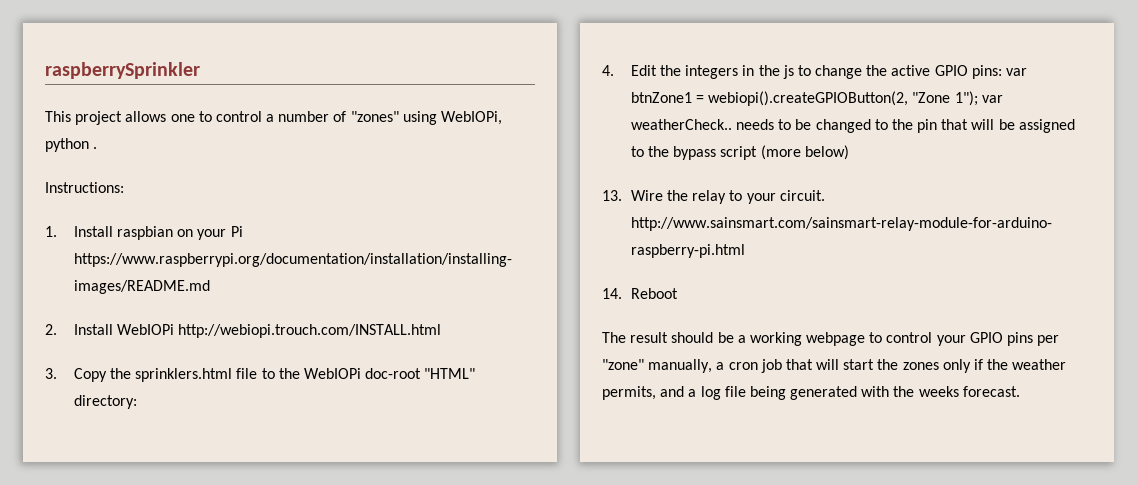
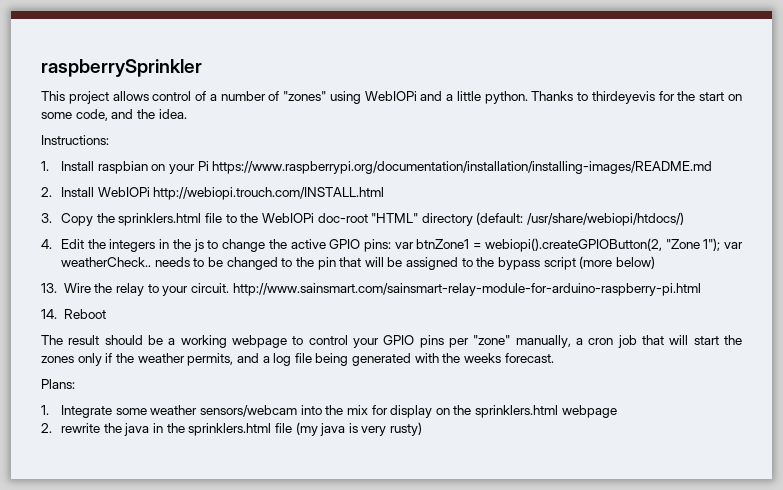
- This project allows one to control a number of "zones" using WebIOPi, python .
+ This project allows control of a number of "zones" using WebIOPi and a little python. Thanks to thirdeyevis for the start on some code, and the idea.
- 3. Copy the sprinklers.html file to the WebIOPi doc-root "HTML" directory:
+ 3. Copy the sprinklers.html file to the WebIOPi doc-root "HTML" directory (default: /usr/share/webiopi/htdocs/)
+ Plans:
+ 1. Integrate some weather sensors/webcam into the mix for display on the sprinklers.html webpage
+ 2. rewrite the java in the sprinklers.html file (my java is very rusty)

